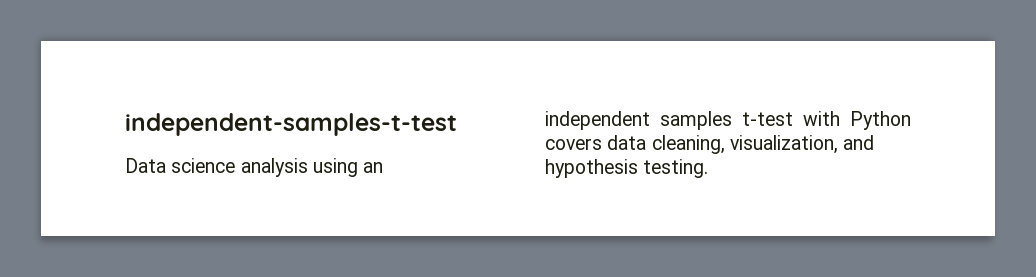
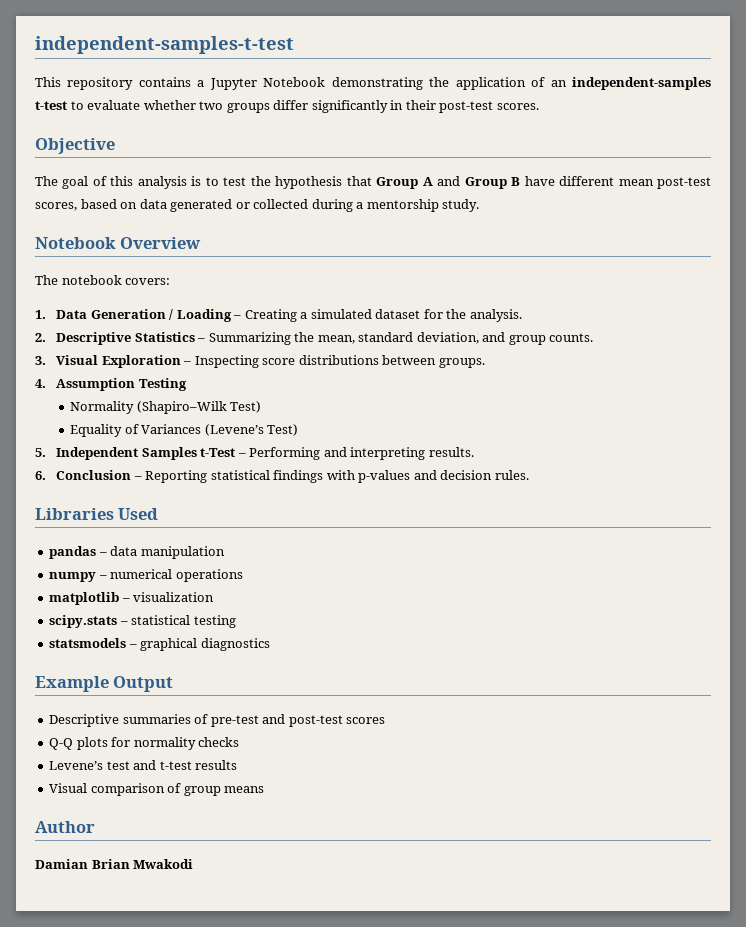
- Data science analysis using an independent samples t-test with Python covers data cleaning, visualization, and hypothesis testing.
+ This repository contains a Jupyter Notebook demonstrating the application of an independent-samples t-test to evaluate whether two groups differ significantly in their post-test scores.
+ Objective
+ The goal of this analysis is to test the hypothesis that Group A and Group B have different mean post-test scores, based on data generated or collected during a mentorship study.
+ Notebook Overview
+ The notebook covers:
+ 1. Data Generation / Loading – Creating a simulated dataset for the analysis.
+ 2. Descriptive Statistics – Summarizing the mean, standard deviation, and group counts.
+ 3. Visual Exploration – Inspecting score distributions between groups.
+ 4. Assumption Testing
+ Normality (Shapiro–Wilk Test)
+ Equality of Variances (Levene’s Test)
+ 5. Independent Samples t-Test – Performing and interpreting results.
+ 6. Conclusion – Reporting statistical findings with p-values and decision rules.
+ Libraries Used
+ pandas – data manipulation
+ numpy – numerical operations
+ matplotlib – visualization
+ scipy.stats – statistical testing
+ statsmodels – graphical diagnostics
+ Example Output
+ Descriptive summaries of pre-test and post-test scores
+ Q-Q plots for normality checks
+ Levene’s test and t-test results
+ Visual comparison of group means
+ Author
+ Damian Brian Mwakodi

